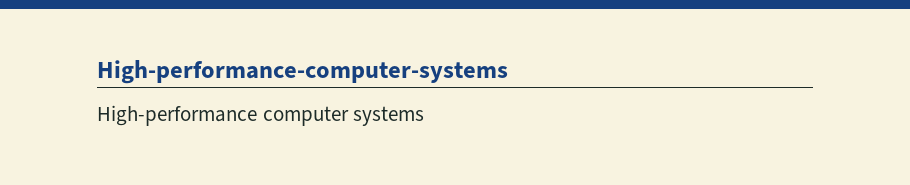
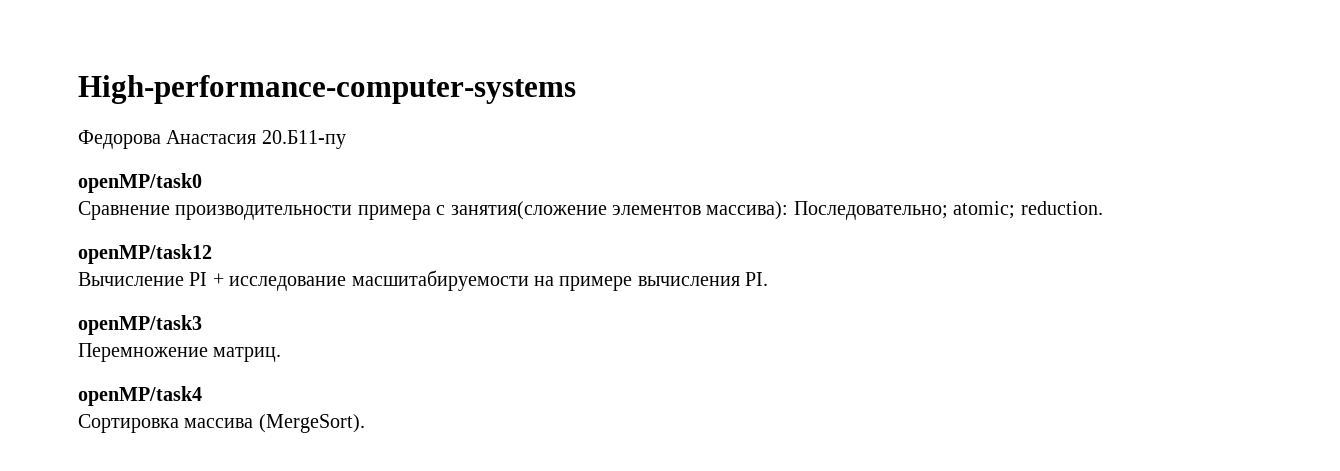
- High-performance computer systems
+ Федорова Анастасия 20.Б11-пу
+ openMP/task0
+ Сравнение производительности примера с занятия(сложение элементов массива): Последовательно; atomic; reduction.
+ openMP/task12
+ Вычисление PI + исследование масшитабируемости на примере вычисления PI.
+ openMP/task3
+ Перемножение матриц.
+ openMP/task4
+ Сортировка массива (MergeSort).

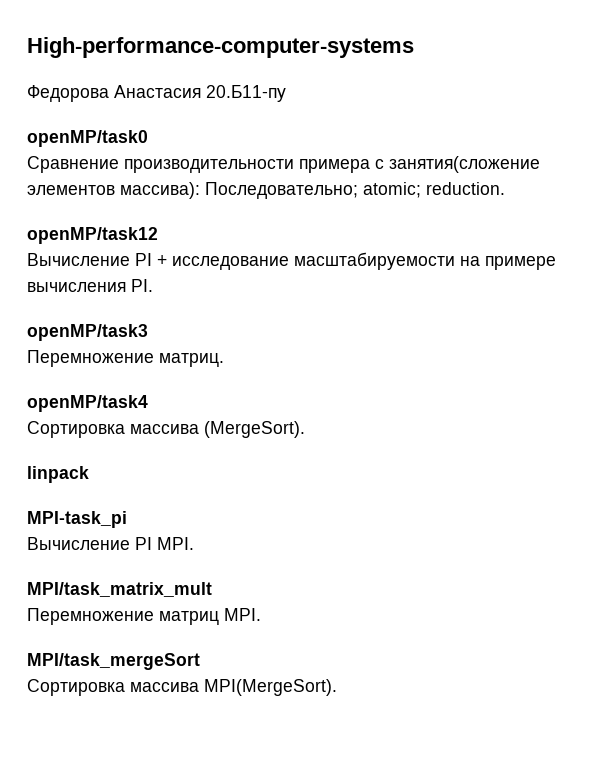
- Вычисление PI + исследование масшитабируемости на примере вычисления PI.
+ Вычисление PI + исследование масштабируемости на примере вычисления PI.
+ linpack
+ MPI-task_pi
+ Вычисление PI MPI.
+ MPI/task_matrix_mult
+ Перемножение матриц MPI.
+ MPI/task_mergeSort
+ Сортировка массива MPI(MergeSort).

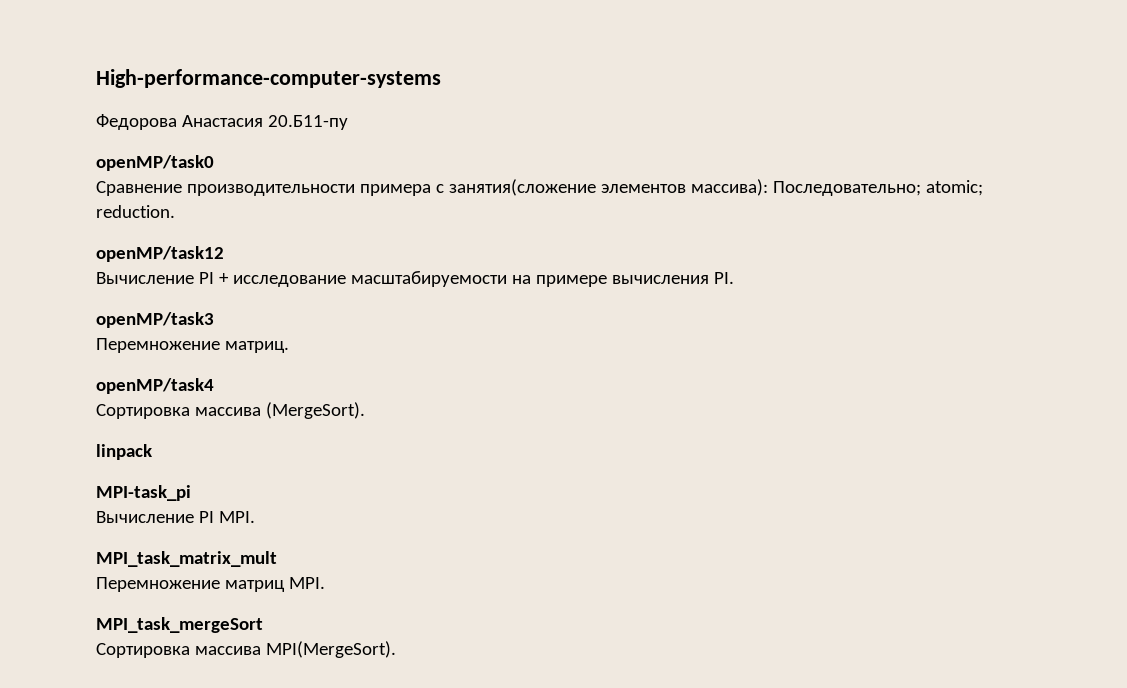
- MPI/task_matrix_mult
+ MPI_task_matrix_mult
- MPI/task_mergeSort
+ MPI_task_mergeSort

